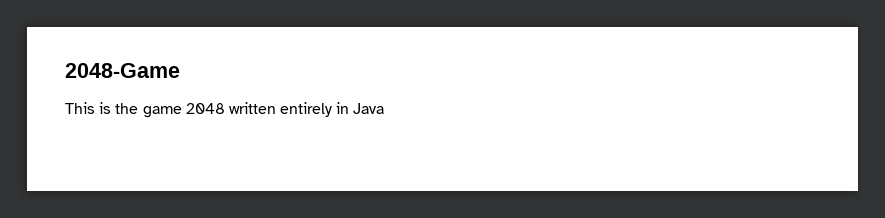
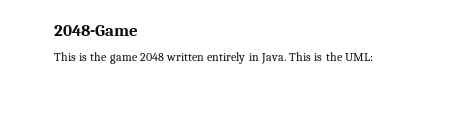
- This is the game 2048 written entirely in Java
+ This is the game 2048 written entirely in Java. This is the UML:

